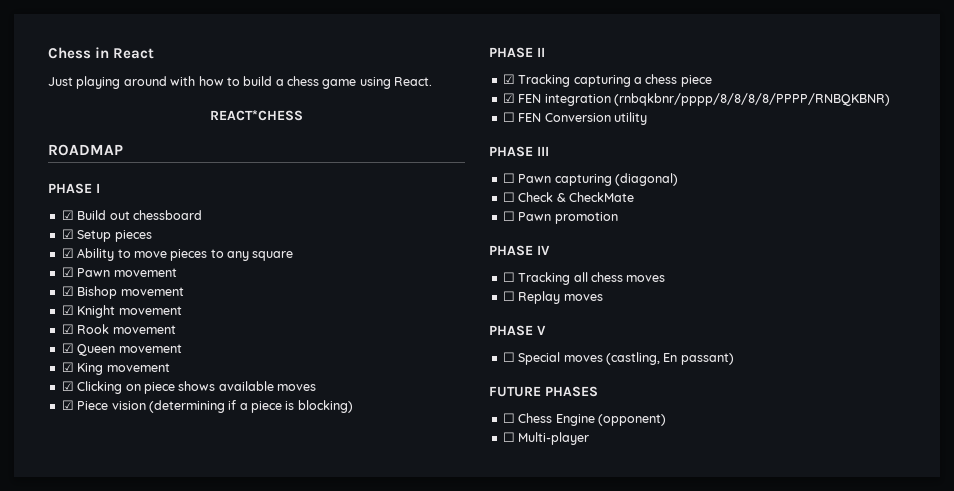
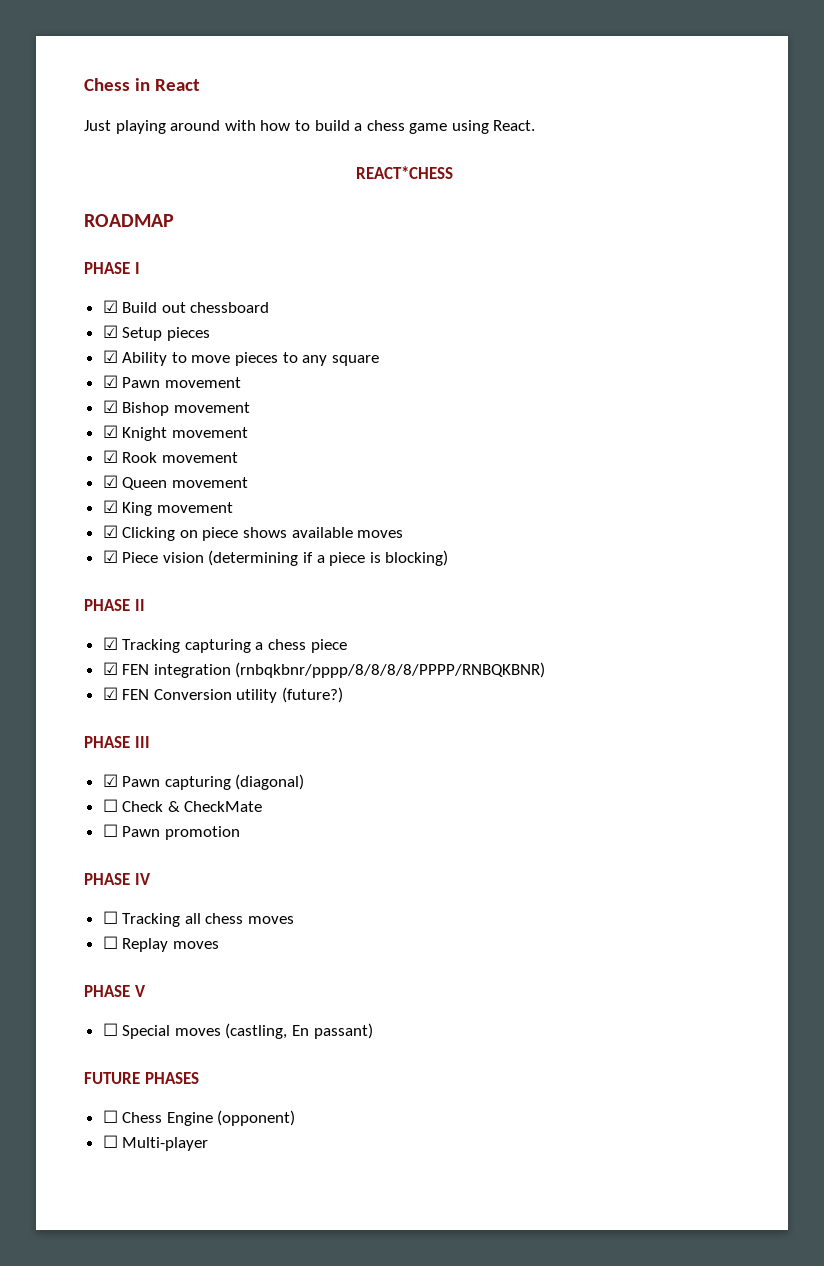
- ☐ FEN Conversion utility
+ ☑ FEN Conversion utility (future?)
- ☐ Pawn capturing (diagonal)
+ ☑ Pawn capturing (diagonal)

